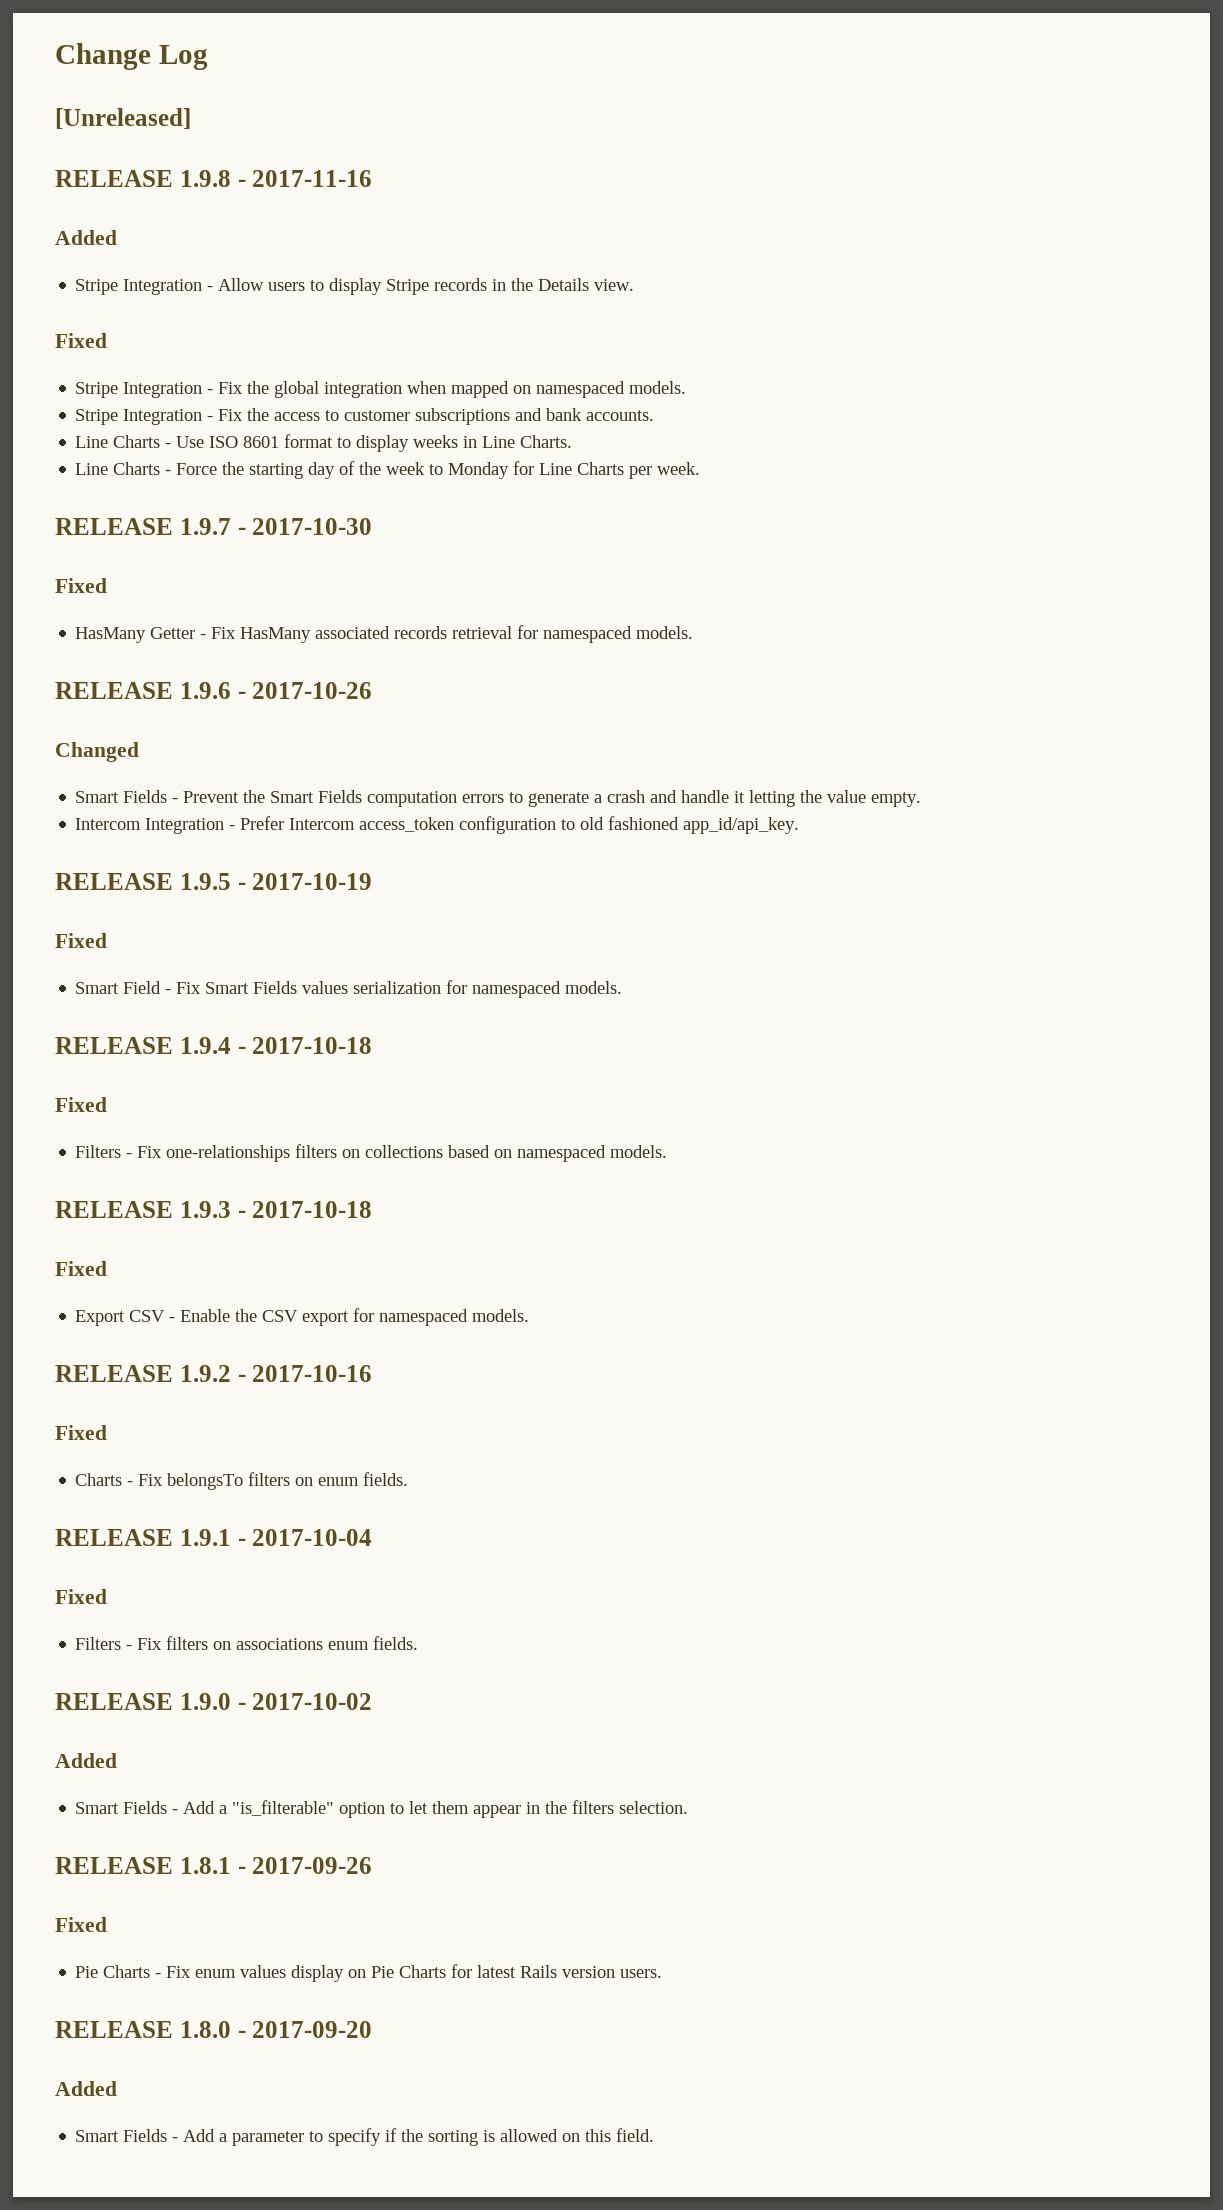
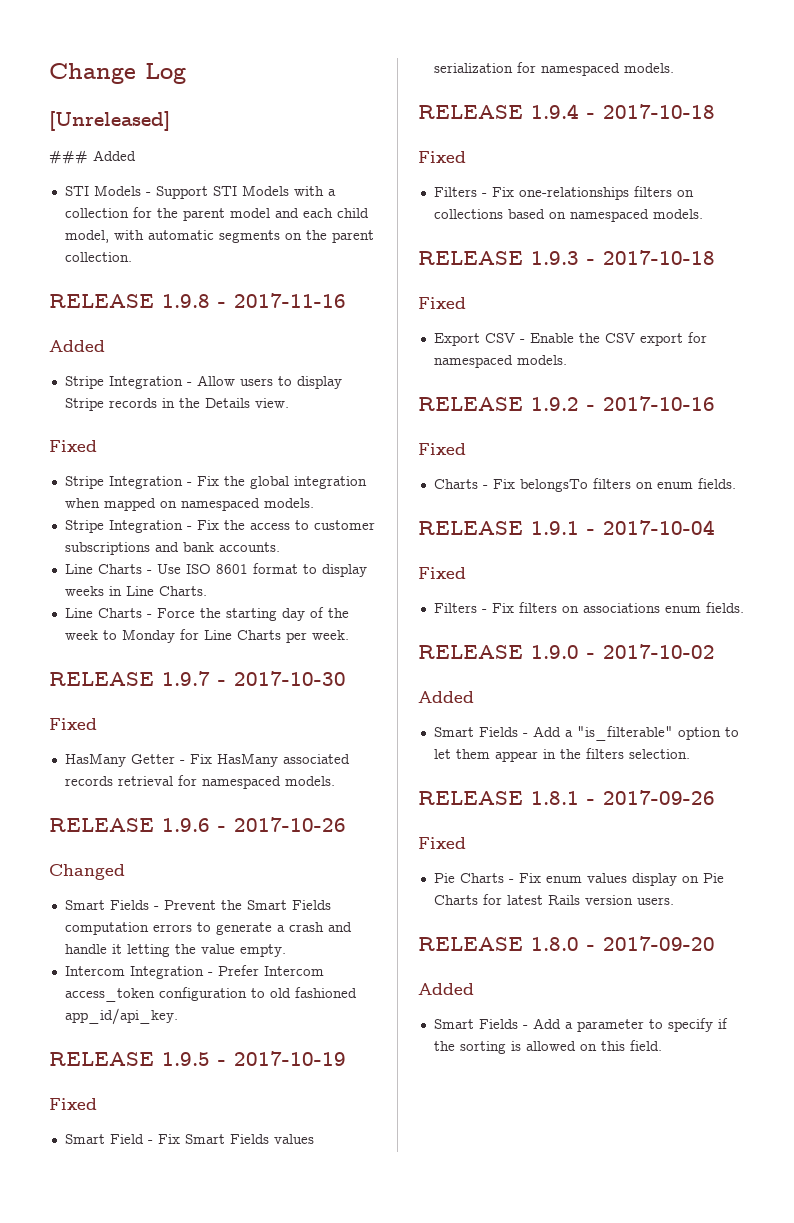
+ ### Added
+ STI Models - Support STI Models with a collection for the parent model and each child model, with automatic segments on the parent collection.

